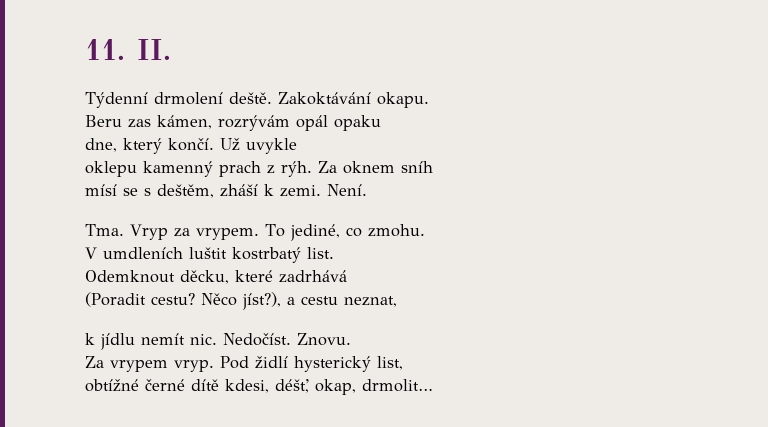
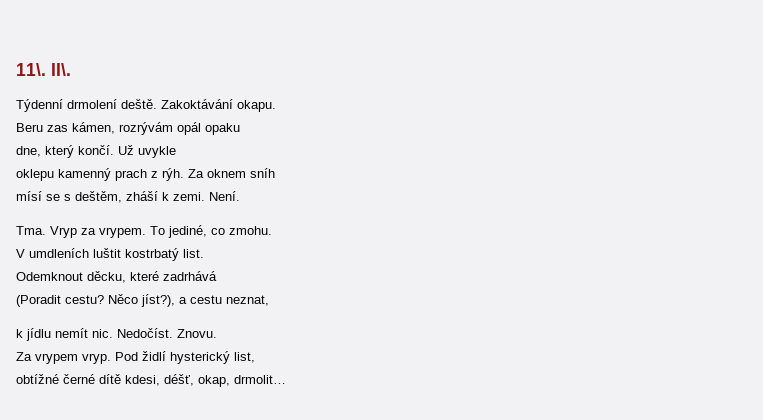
- 11. II.
+ 11\. II\.

